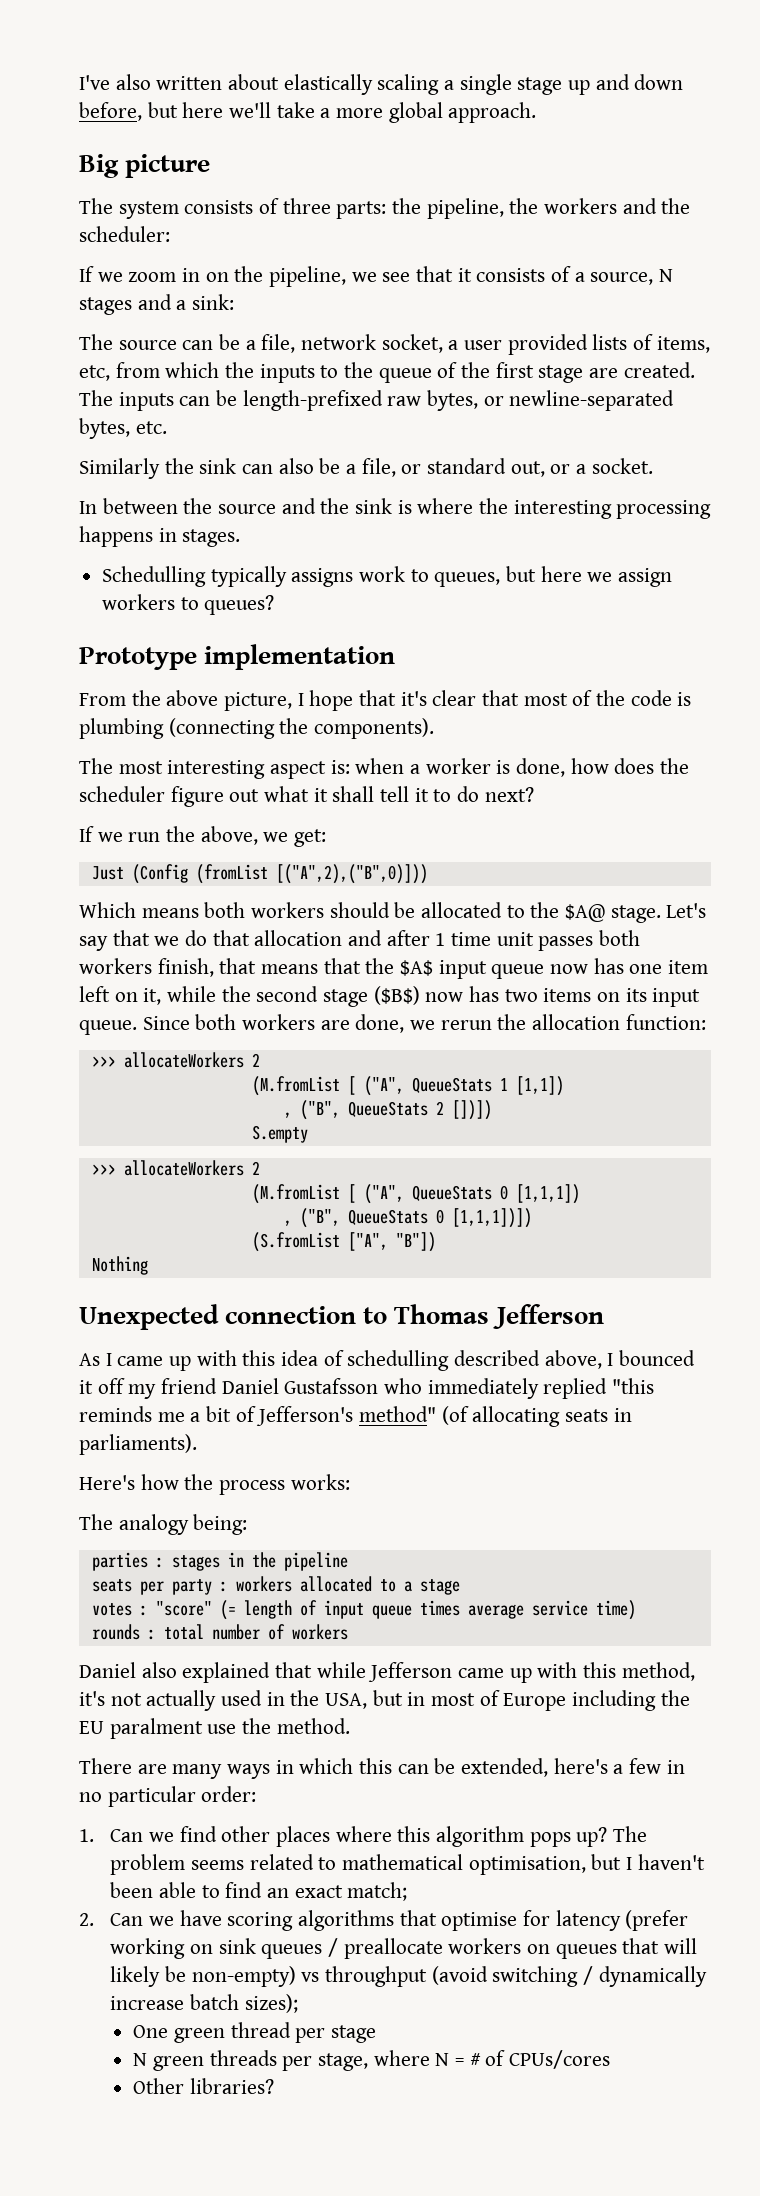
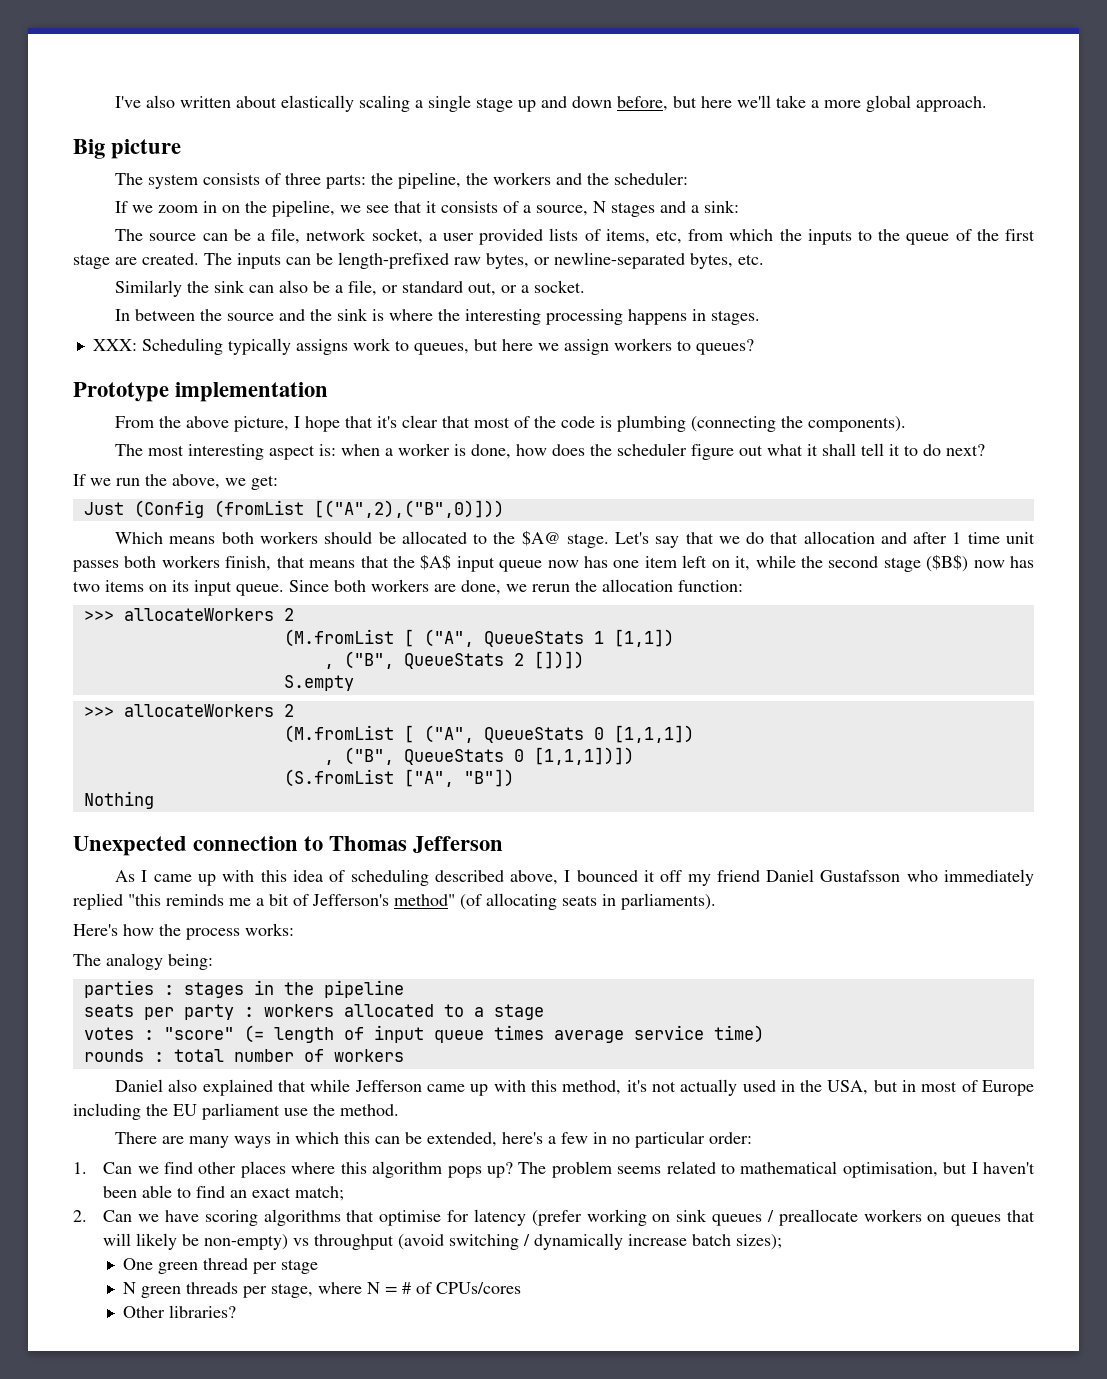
- Schedulling typically assigns work to queues, but here we assign workers to queues?
+ XXX: Scheduling typically assigns work to queues, but here we assign workers to queues?
- As I came up with this idea of schedulling described above, I bounced it off my friend Daniel Gustafsson who immediately replied "this reminds me a bit of Jefferson's method" (of allocating seats in parliaments).
+ As I came up with this idea of scheduling described above, I bounced it off my friend Daniel Gustafsson who immediately replied "this reminds me a bit of Jefferson's method" (of allocating seats in parliaments).
- Daniel also explained that while Jefferson came up with this method, it's not actually used in the USA, but in most of Europe including the EU paralment use the method.
+ Daniel also explained that while Jefferson came up with this method, it's not actually used in the USA, but in most of Europe including the EU parliament use the method.

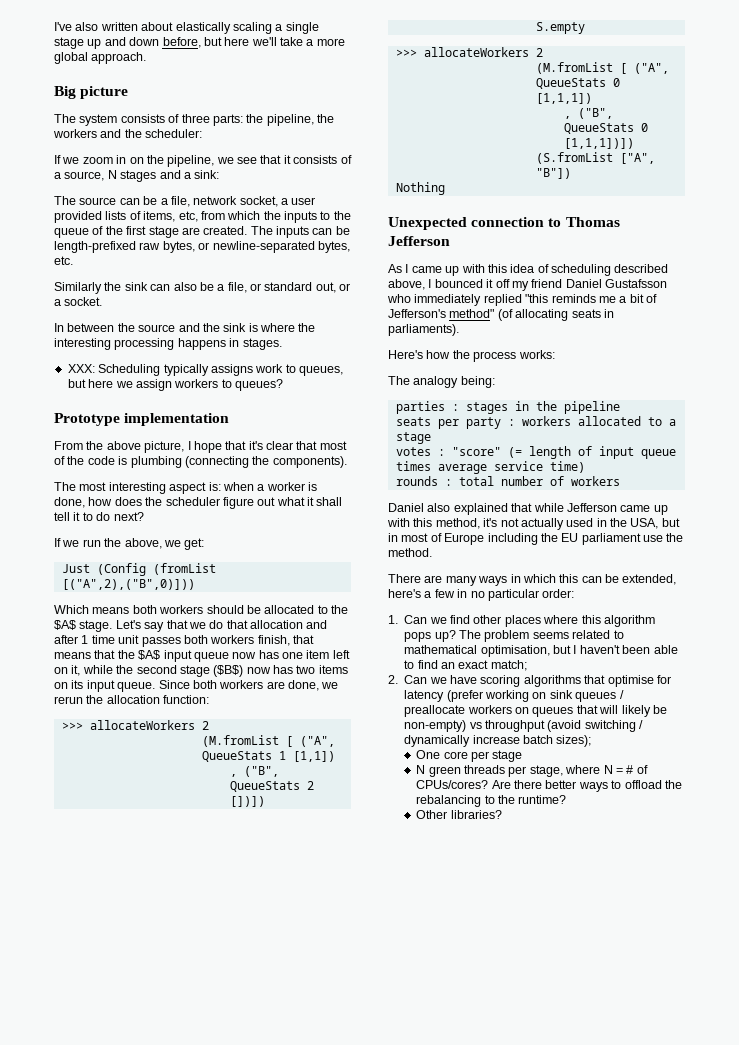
- Which means both workers should be allocated to the $A@ stage.
+ Which means both workers should be allocated to the $A$ stage.
- One green thread per stage
+ One core per stage
- N green threads per stage, where N = # of CPUs/cores
+ N green threads per stage, where N = # of CPUs/cores? Are there better ways to offload the rebalancing to the runtime?

